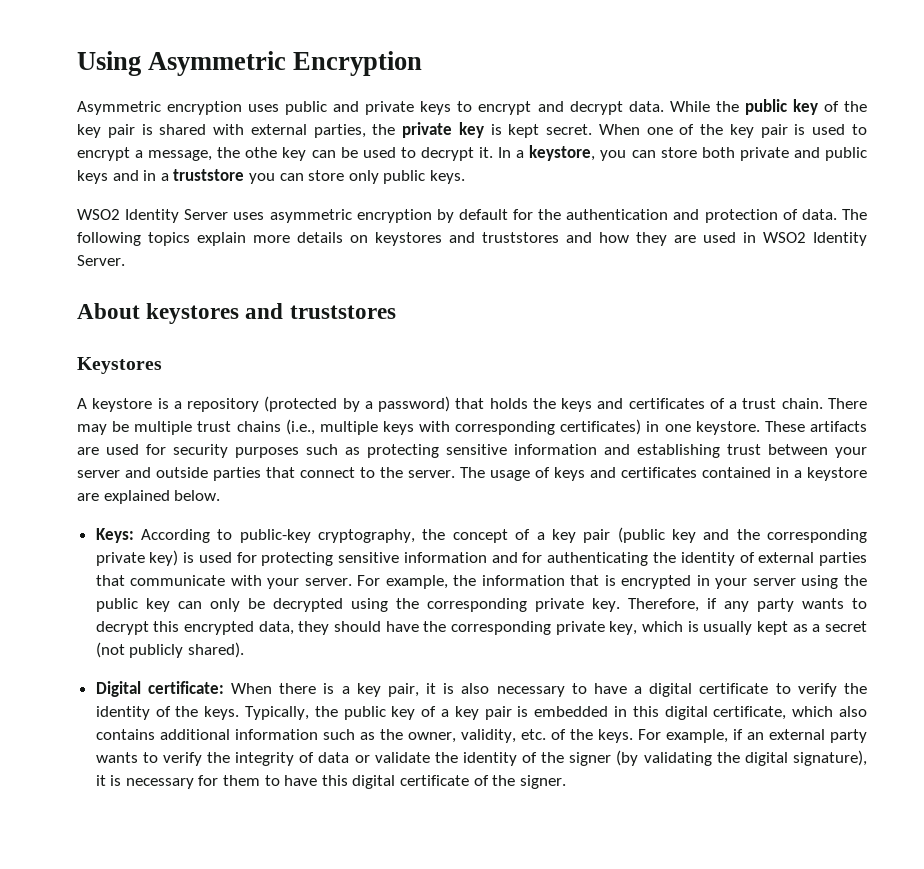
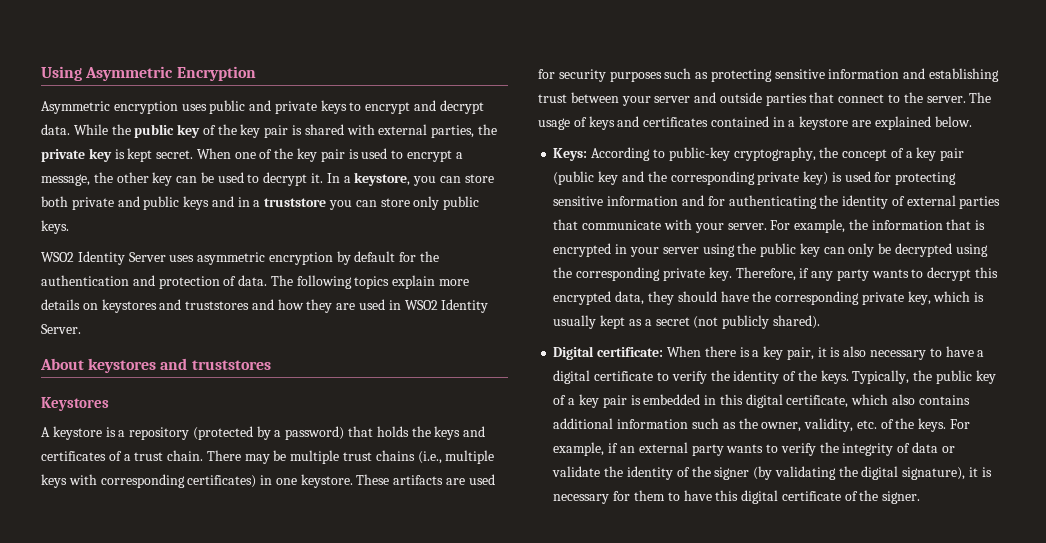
- When one of the key pair is used to encrypt a message, the othe key can be used to decrypt it.
+ When one of the key pair is used to encrypt a message, the other key can be used to decrypt it.

